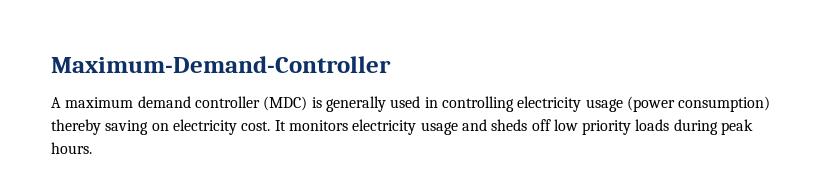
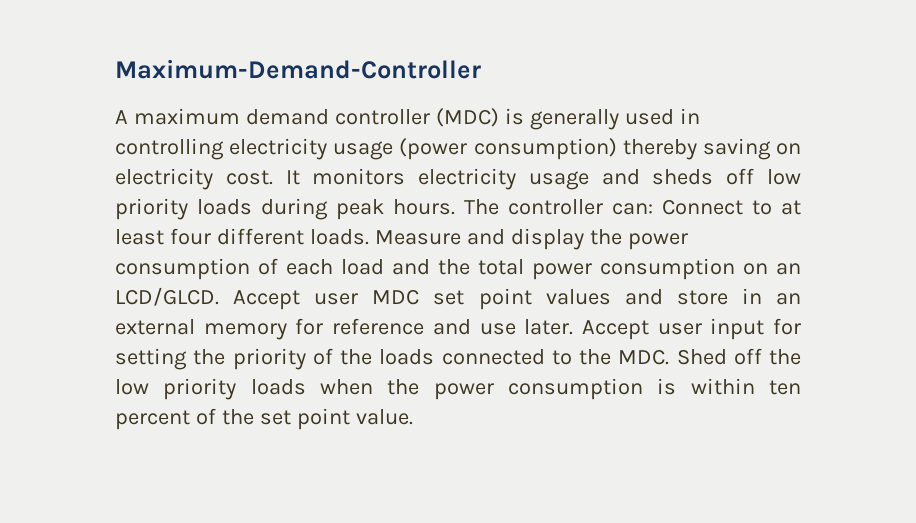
+ The controller can: Connect to at least four different loads. Measure and display the power consumption of each load and the total power consumption on an LCD/GLCD. Accept user MDC set point values and store in an external memory for reference and use later. Accept user input for setting the priority of the loads connected to the MDC. Shed off the low priority loads when the power consumption is within ten percent of the set point value.

